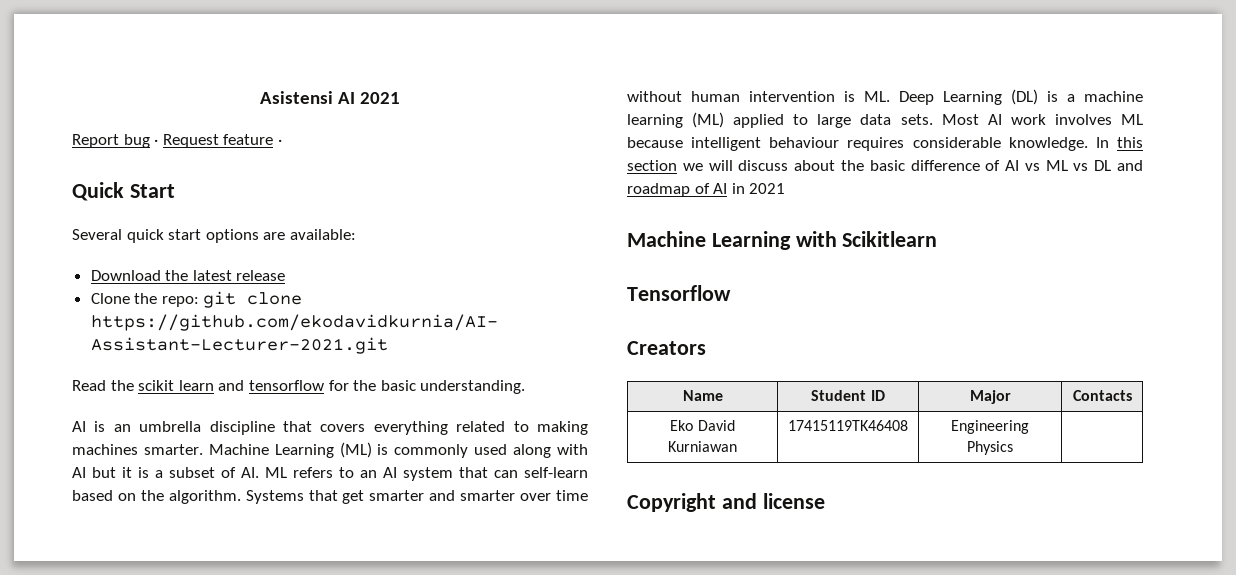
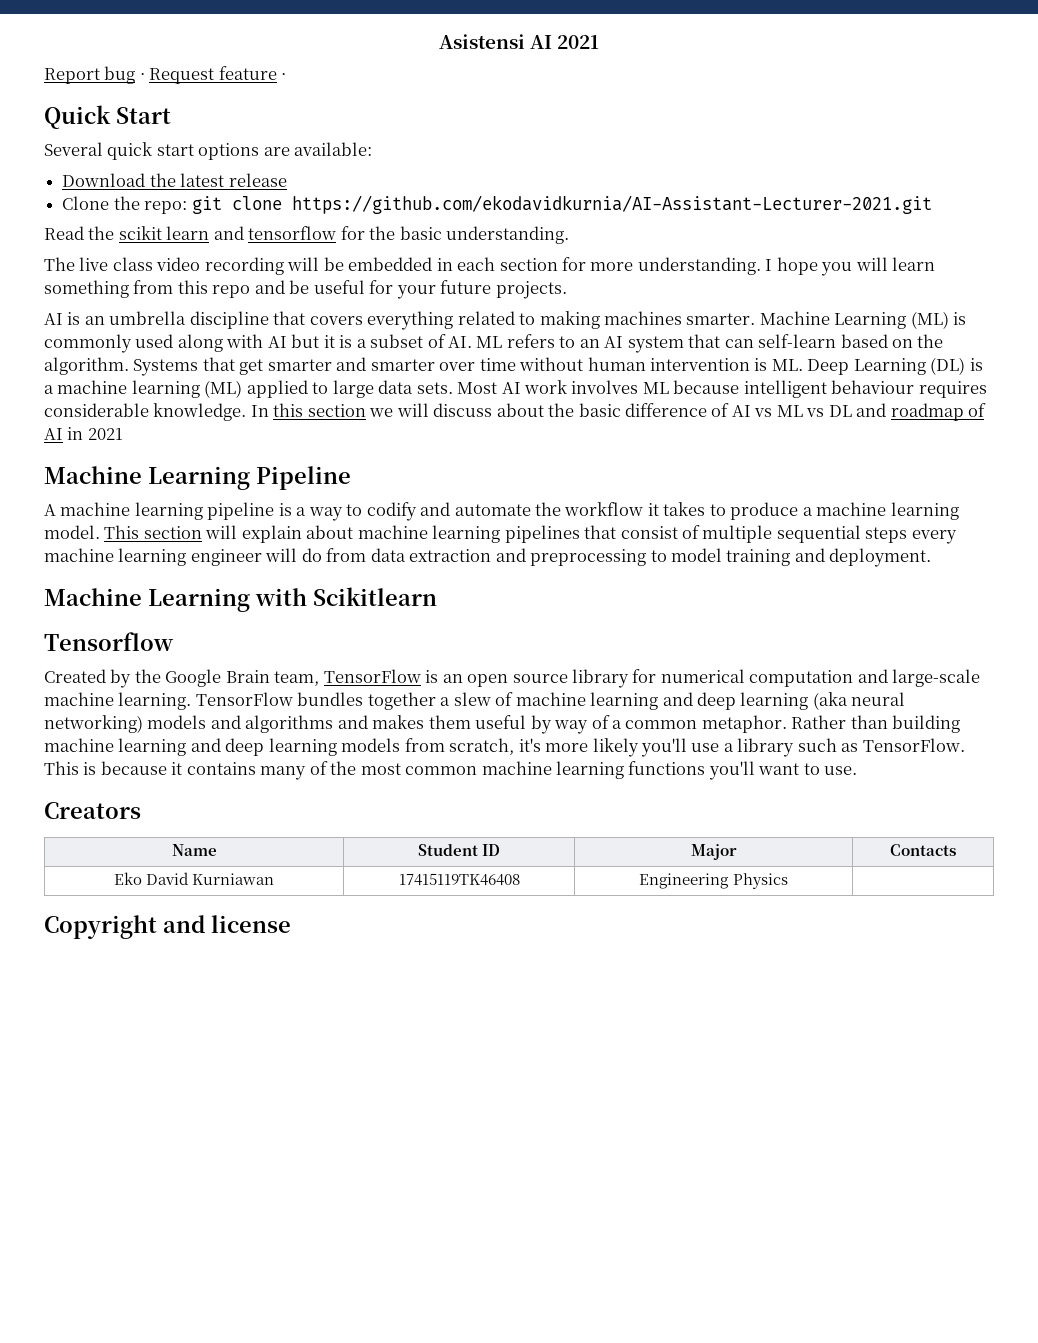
+ The live class video recording will be embedded in each section for more understanding. I hope you will learn something from this repo and be useful for your future projects.
+ Machine Learning Pipeline
+ A machine learning pipeline is a way to codify and automate the workflow it takes to produce a machine learning model. This section will explain about machine learning pipelines that consist of multiple sequential steps every machine learning engineer will do from data extraction and preprocessing to model training and deployment.
+ Created by the Google Brain team, TensorFlow is an open source library for numerical computation and large-scale machine learning. TensorFlow bundles together a slew of machine learning and deep learning (aka neural networking) models and algorithms and makes them useful by way of a common metaphor. Rather than building machine learning and deep learning models from scratch, it's more likely you'll use a library such as TensorFlow. This is because it contains many of the most common machine learning functions you'll want to use.

